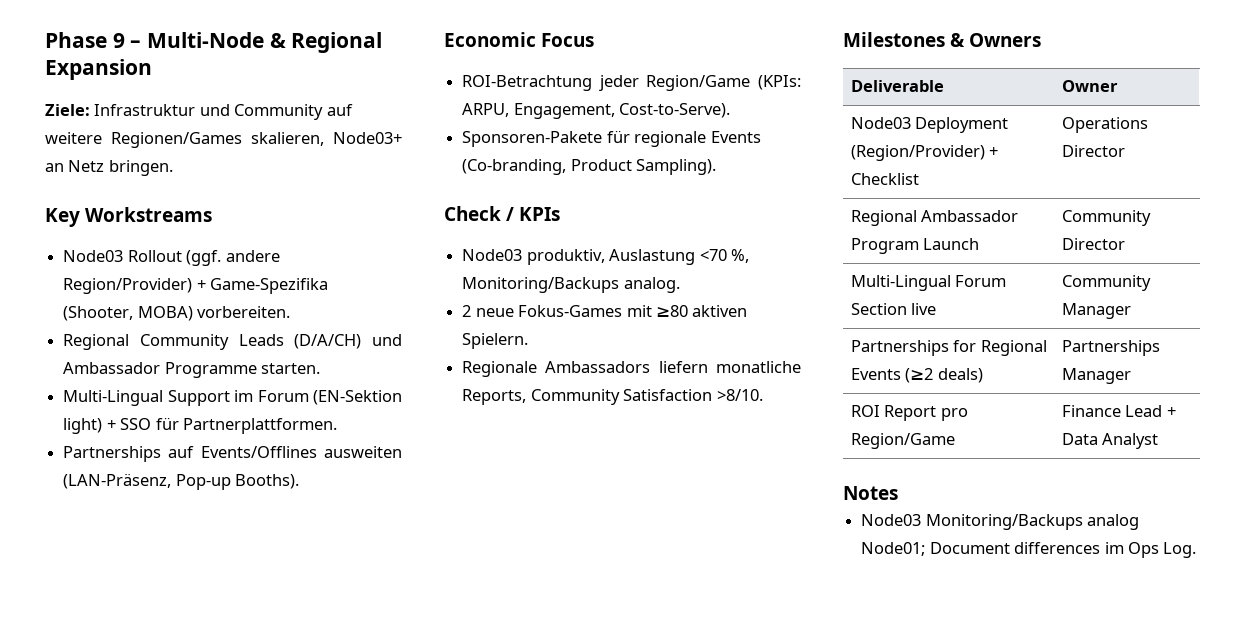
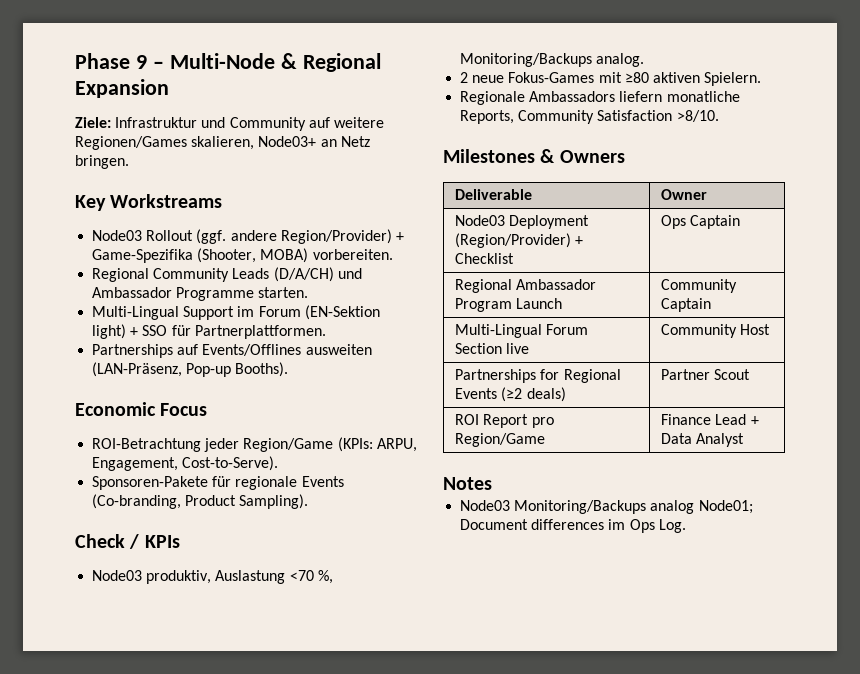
- Node03 Deployment (Region/Provider) + Checklist | Operations Director
+ Node03 Deployment (Region/Provider) + Checklist | Ops Captain
- Regional Ambassador Program Launch | Community Director
+ Regional Ambassador Program Launch | Community Captain
- Multi-Lingual Forum Section live | Community Manager
+ Multi-Lingual Forum Section live | Community Host
- Partnerships for Regional Events (≥2 deals) | Partnerships Manager
+ Partnerships for Regional Events (≥2 deals) | Partner Scout

